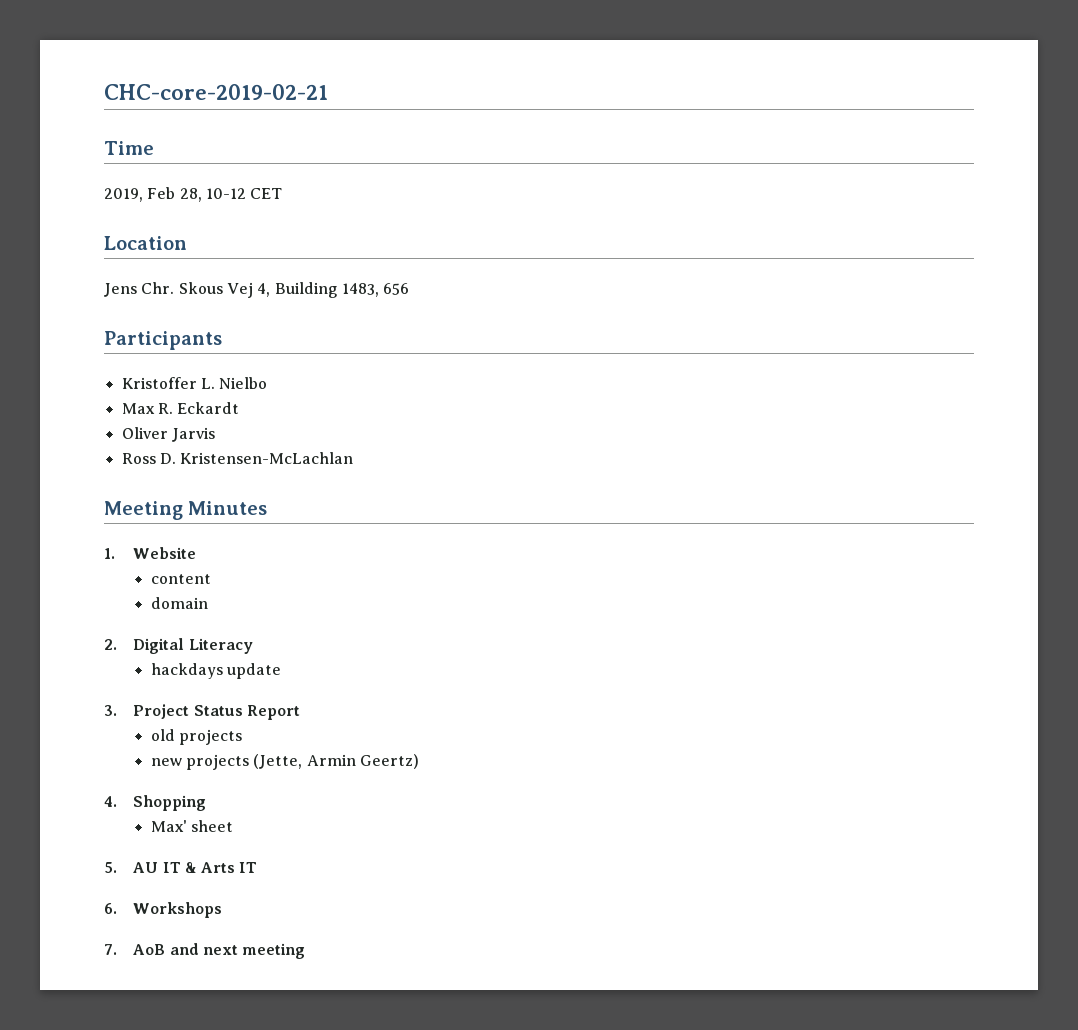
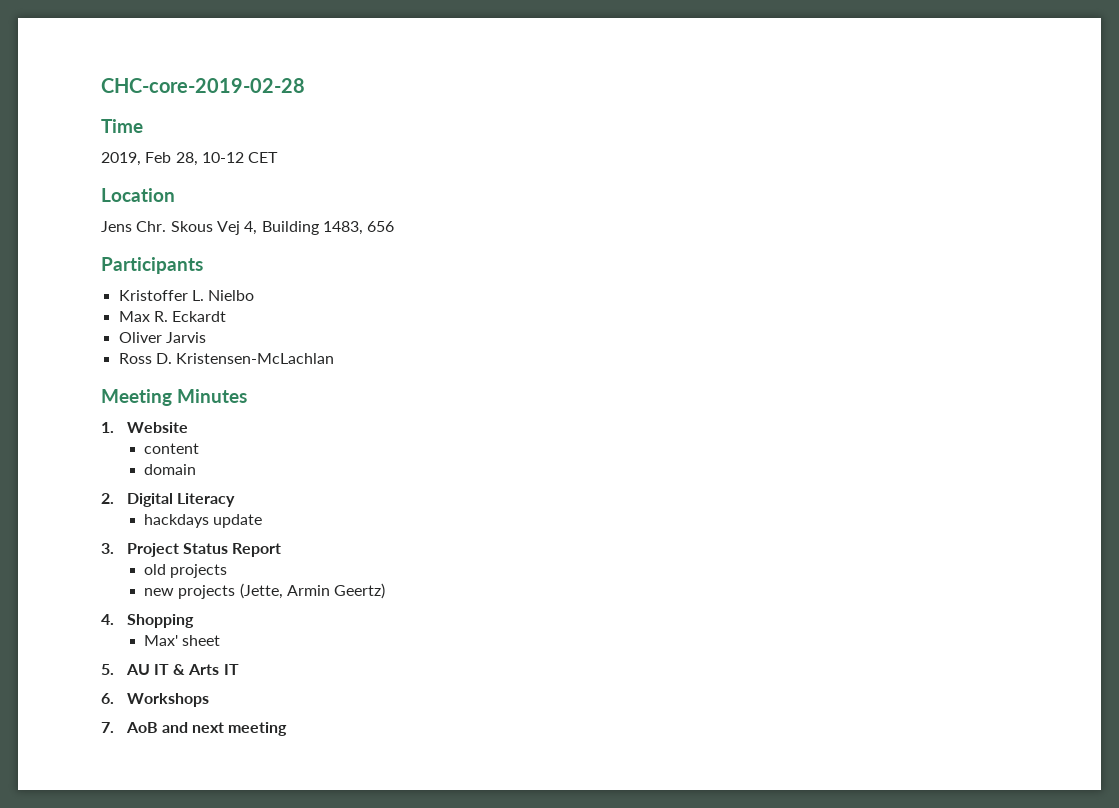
- CHC-core-2019-02-21
+ CHC-core-2019-02-28

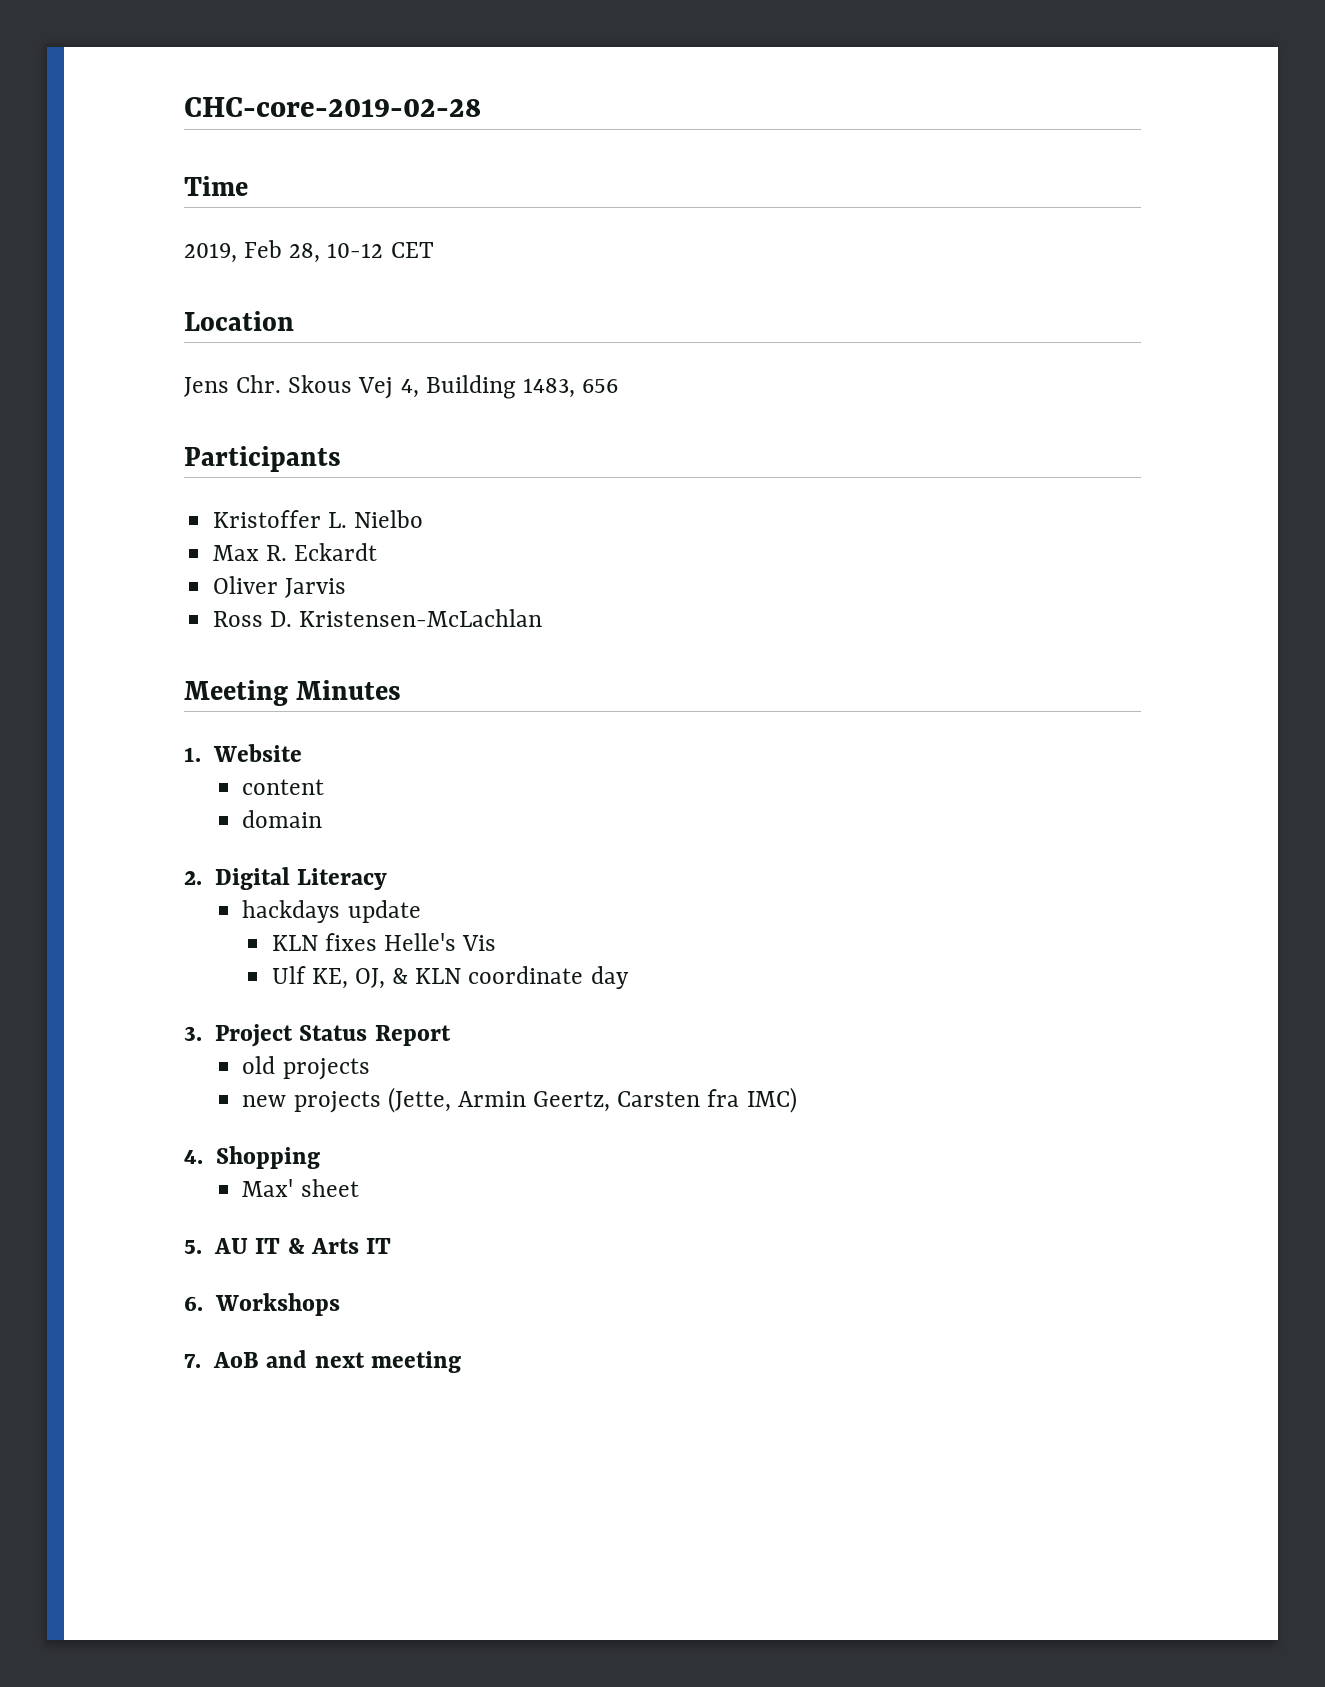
+ KLN fixes Helle's Vis
+ Ulf KE, OJ, & KLN coordinate day
- new projects (Jette, Armin Geertz)
+ new projects (Jette, Armin Geertz, Carsten fra IMC)

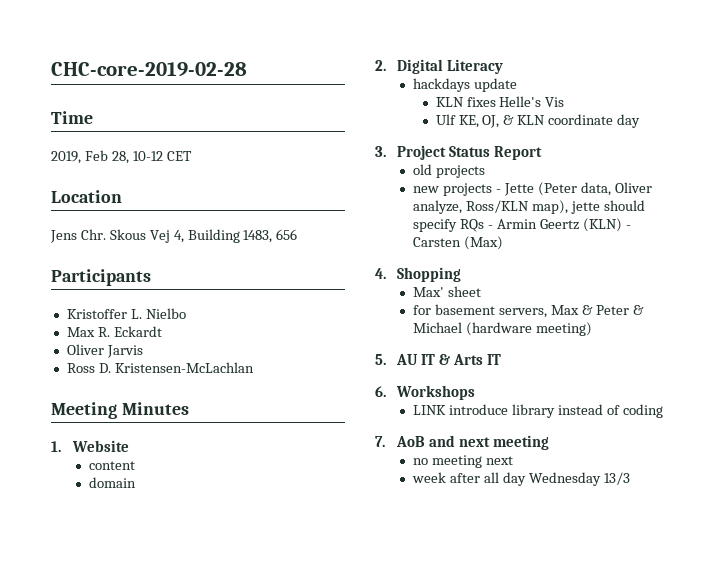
- new projects (Jette, Armin Geertz, Carsten fra IMC)
+ new projects - Jette (Peter data, Oliver analyze, Ross/KLN map), jette should specify RQs - Armin Geertz (KLN) - Carsten (Max)
  4. Shopping
  Max' sheet
+ for basement servers, Max & Peter & Michael (hardware meeting)
+ LINK introduce library instead of coding
+ no meeting next
+ week after all day Wednesday 13/3

